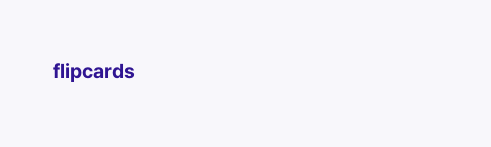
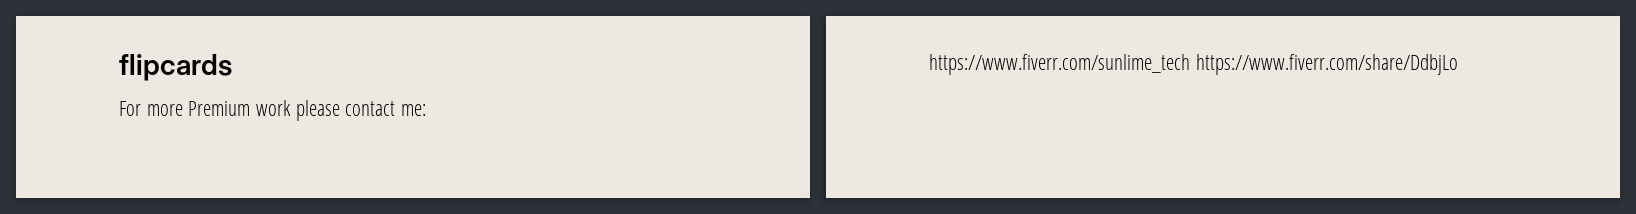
+ For more Premium work please contact me:
+ https://www.fiverr.com/sunlime_tech https://www.fiverr.com/share/DdbjLo

